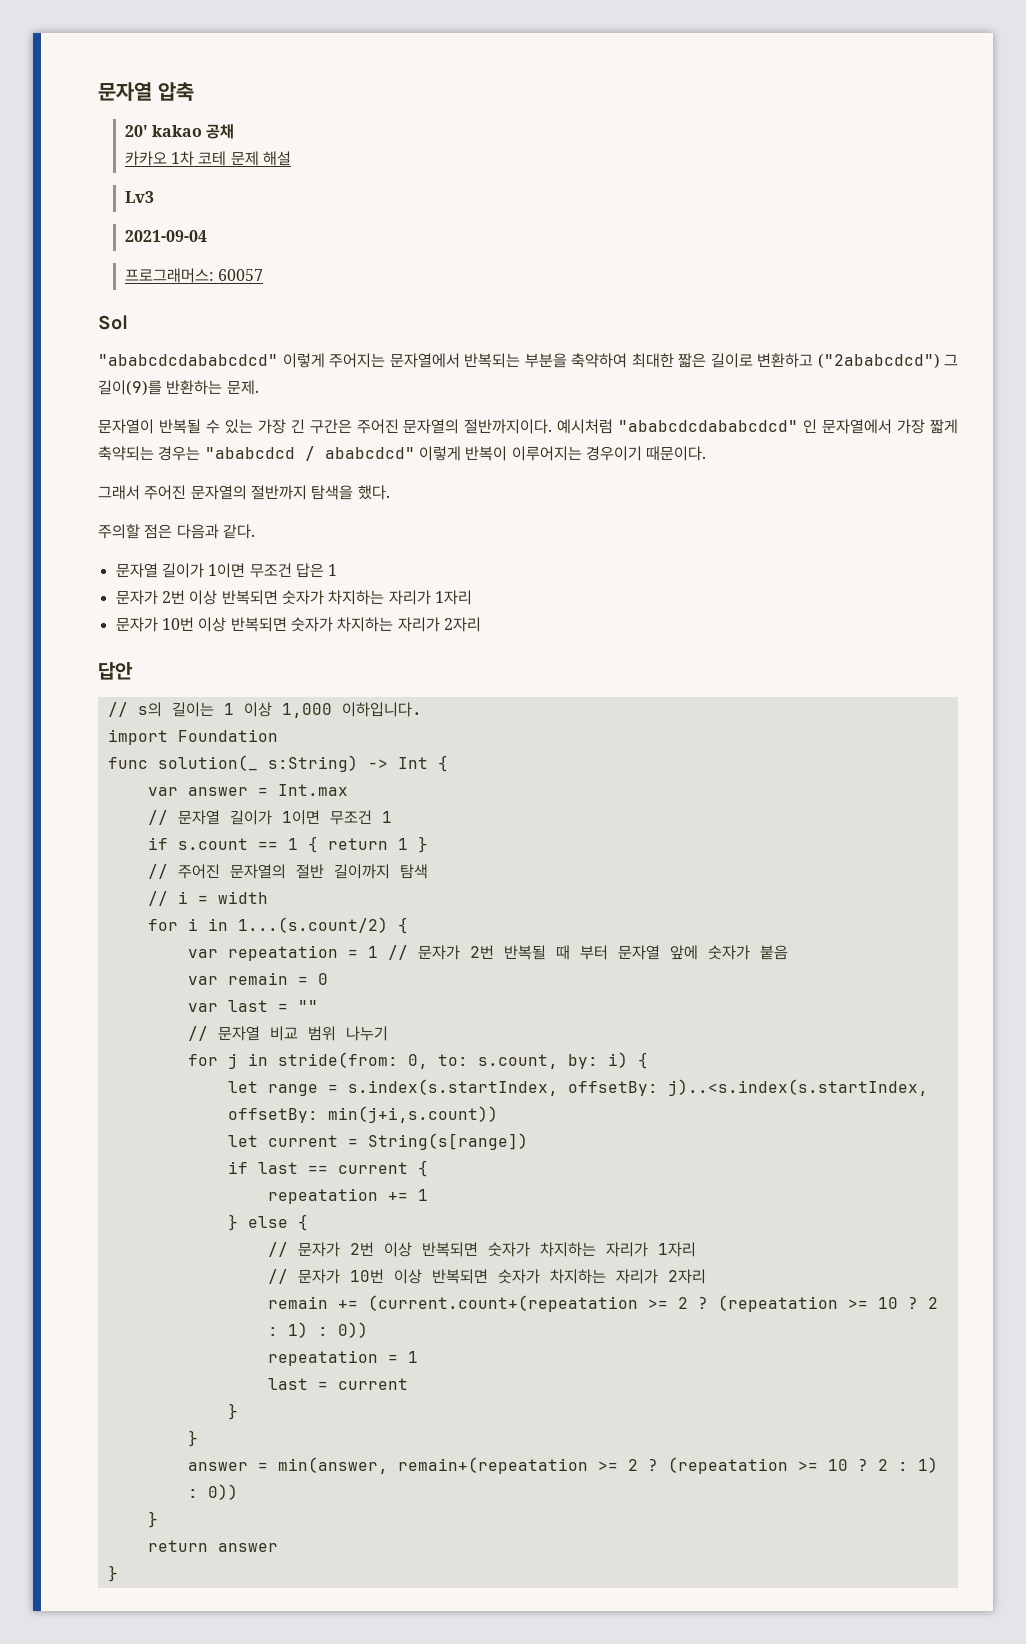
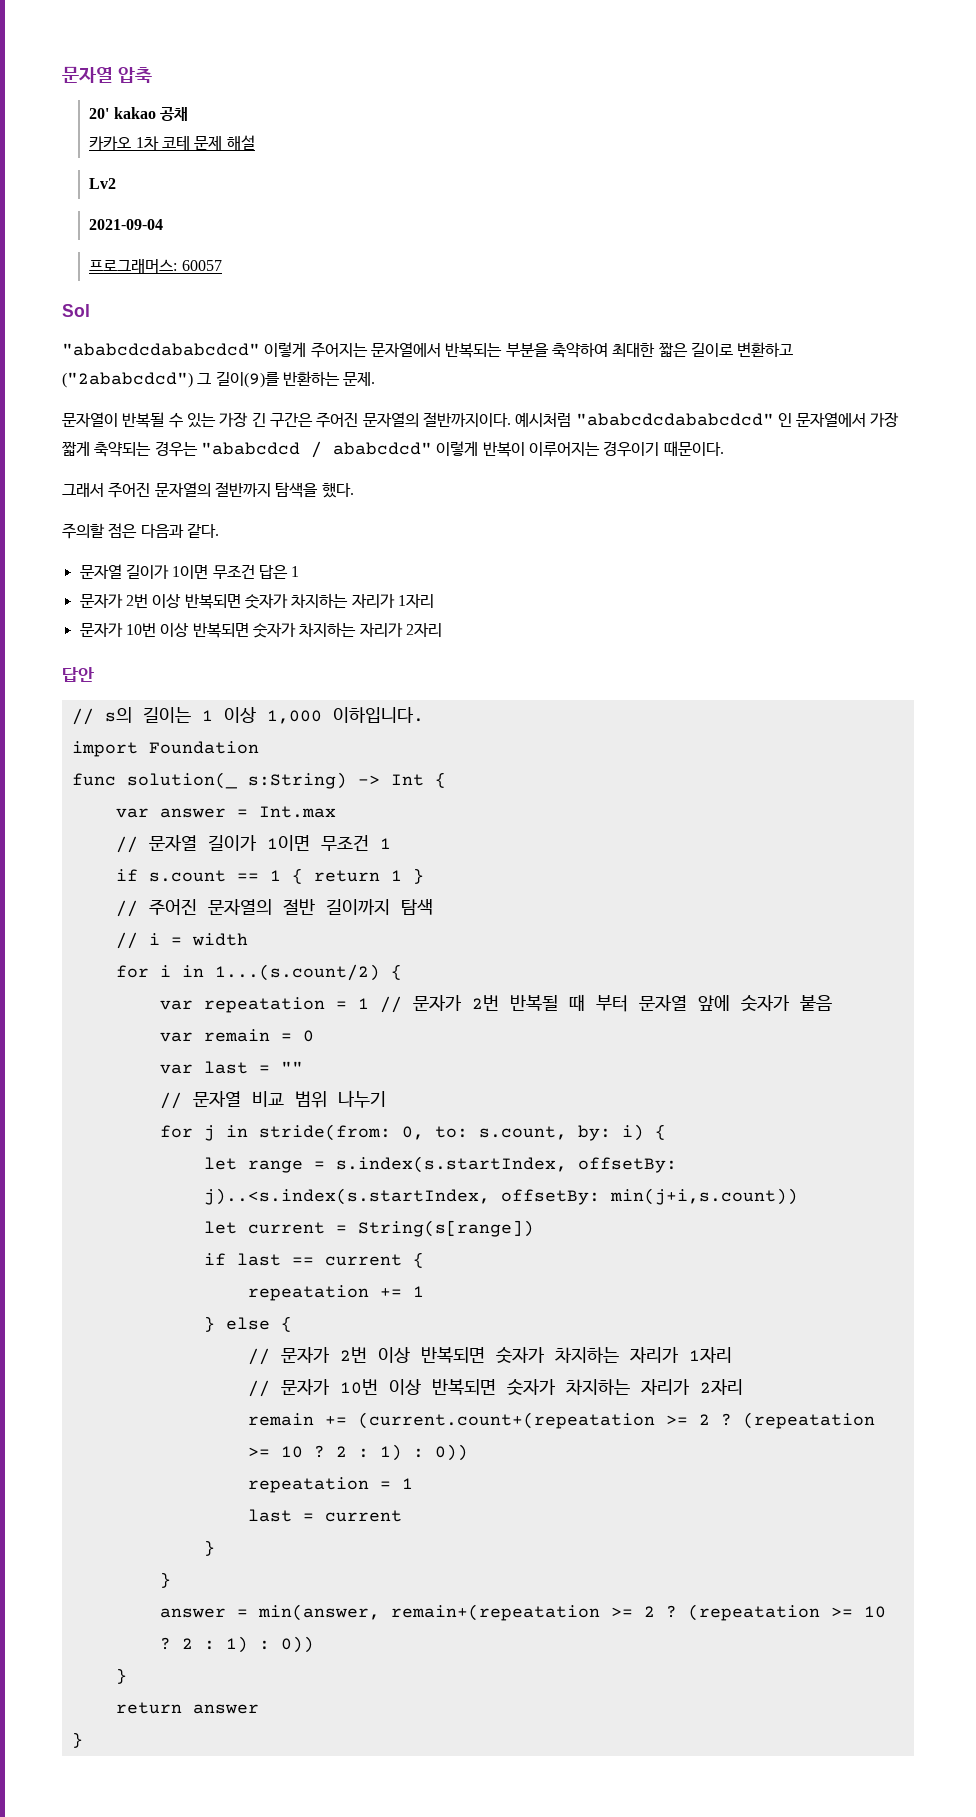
- Lv3
+ Lv2

